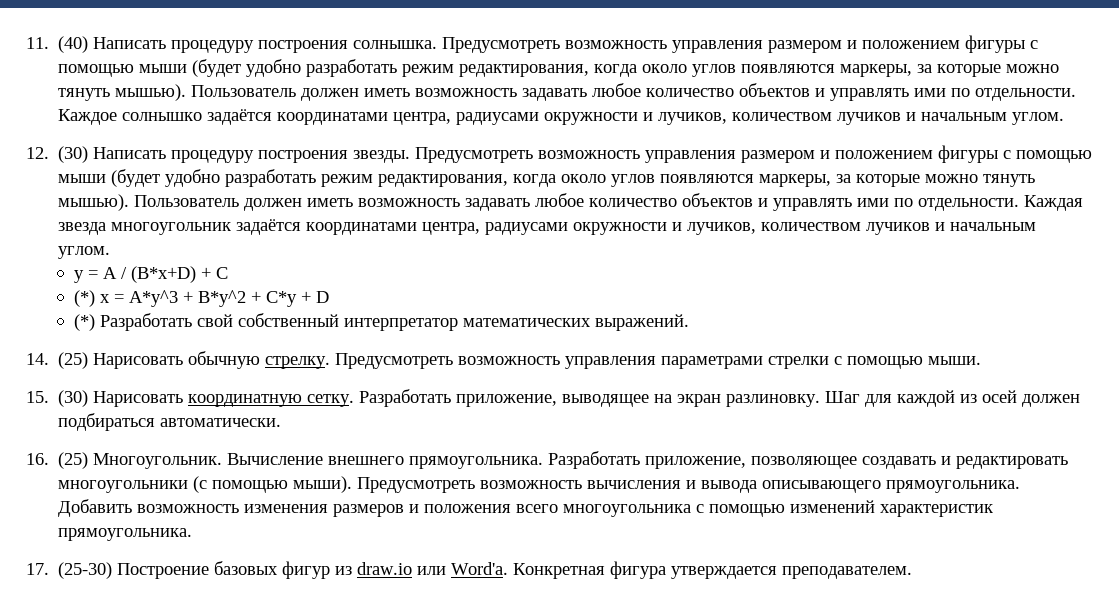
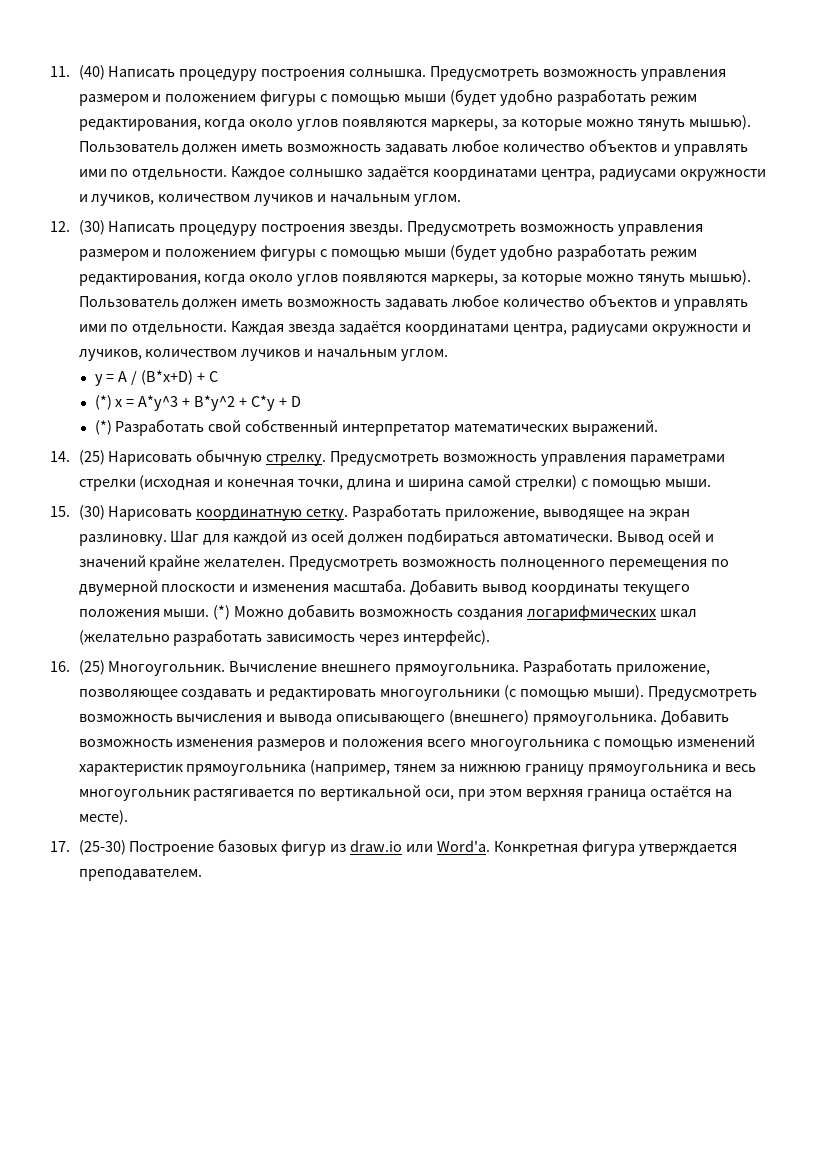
- Каждая звезда многоугольник задаётся координатами центра, радиусами окружности и лучиков, количеством лучиков и начальным углом.
+ Каждая звезда задаётся координатами центра, радиусами окружности и лучиков, количеством лучиков и начальным углом.
- Предусмотреть возможность управления параметрами стрелки с помощью мыши.
+ Предусмотреть возможность управления параметрами стрелки (исходная и конечная точки, длина и ширина самой стрелки) с помощью мыши.
+ Вывод осей и значений крайне желателен. Предусмотреть возможность полноценного перемещения по двумерной плоскости и изменения масштаба. Добавить вывод координаты текущего положения мыши. (*) Можно добавить возможность создания логарифмических шкал (желательно разработать зависимость через интерфейс).
- Предусмотреть возможность вычисления и вывода описывающего прямоугольника.
+ Предусмотреть возможность вычисления и вывода описывающего (внешнего) прямоугольника.
- Добавить возможность изменения размеров и положения всего многоугольника с помощью изменений характеристик прямоугольника.
+ Добавить возможность изменения размеров и положения всего многоугольника с помощью изменений характеристик прямоугольника (например, тянем за нижнюю границу прямоугольника и весь многоугольник растягивается по вертикальной оси, при этом верхняя граница остаётся на месте).

